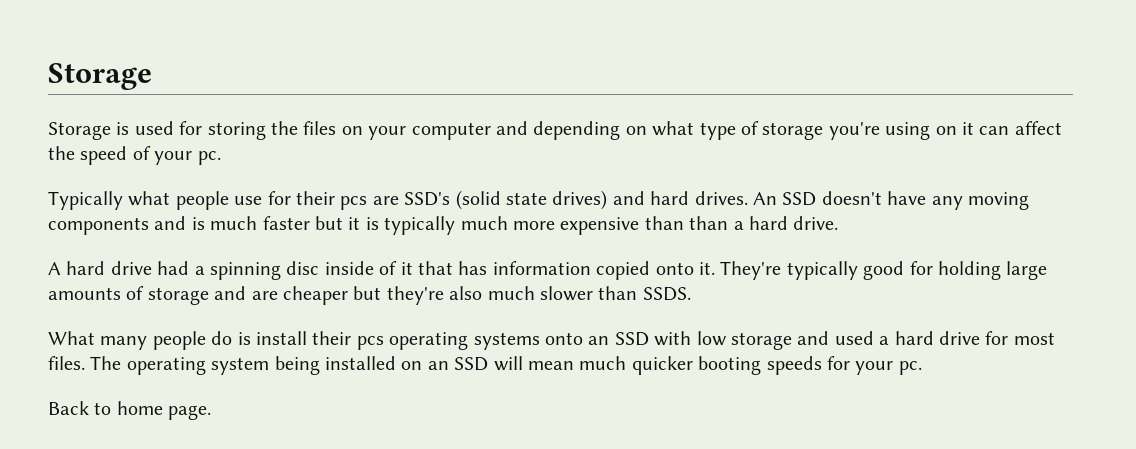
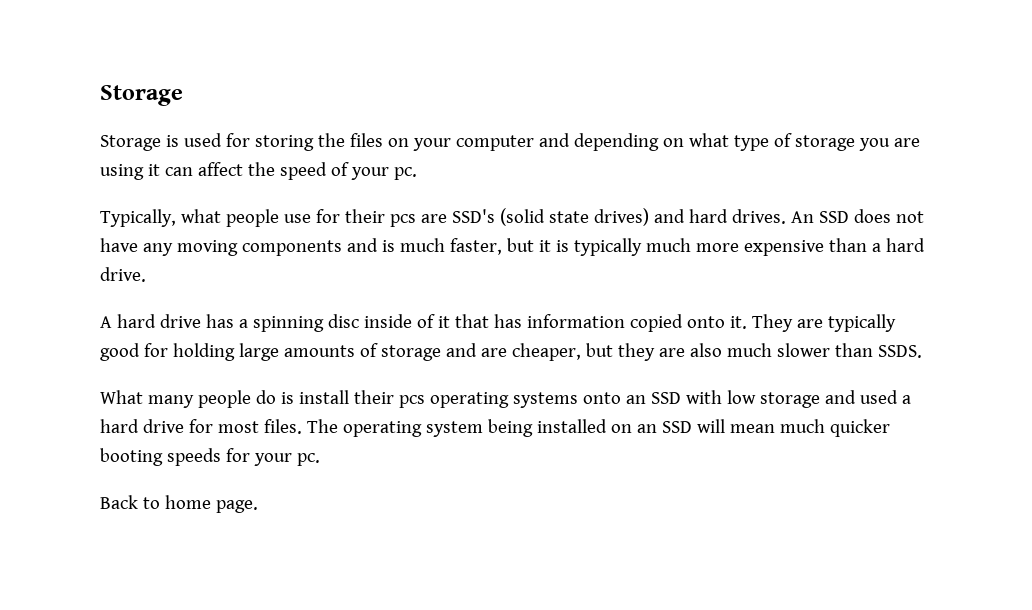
- Storage is used for storing the files on your computer and depending on what type of storage you're using on it can affect the speed of your pc.
+ Storage is used for storing the files on your computer and depending on what type of storage you are using it can affect the speed of your pc.
- Typically what people use for their pcs are SSD's (solid state drives) and hard drives.
+ Typically, what people use for their pcs are SSD's (solid state drives) and hard drives.
- An SSD doesn't have any moving components and is much faster but it is typically much more expensive than than a hard drive.
+ An SSD does not have any moving components and is much faster, but it is typically much more expensive than a hard drive.
- A hard drive had a spinning disc inside of it that has information copied onto it.
+ A hard drive has a spinning disc inside of it that has information copied onto it.
- They're typically good for holding large amounts of storage and are cheaper but they're also much slower than SSDS.
+ They are typically good for holding large amounts of storage and are cheaper, but they are also much slower than SSDS.

